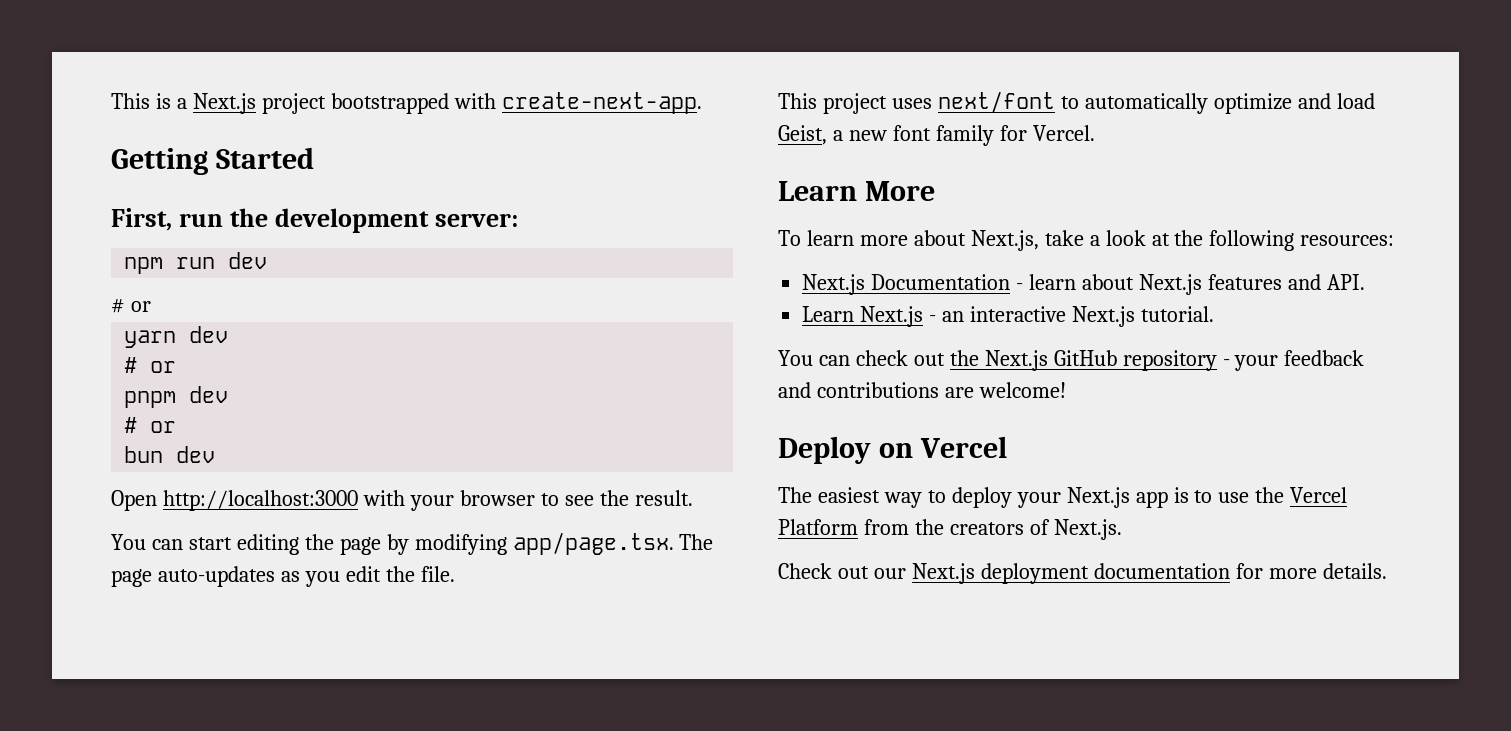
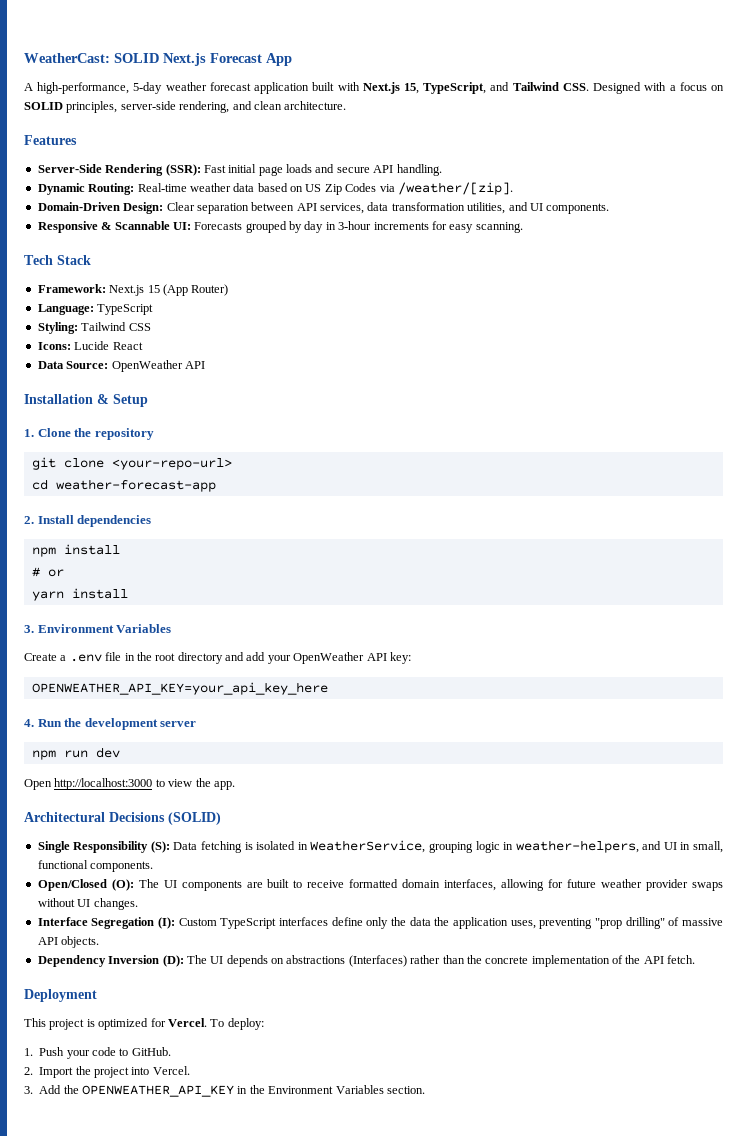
- This is a Next.js project bootstrapped with create-next-app.
- Getting Started
- First, run the development server:
+ WeatherCast: SOLID Next.js Forecast App
+ A high-performance, 5-day weather forecast application built with Next.js 15, TypeScript, and Tailwind CSS. Designed with a focus on SOLID principles, server-side rendering, and clean architecture.
+ Features
+ Server-Side Rendering (SSR): Fast initial page loads and secure API handling.
+ Dynamic Routing: Real-time weather data based on US Zip Codes via /weather/[zip].
+ Domain-Driven Design: Clear separation between API services, data transformation utilities, and UI components.
+ Responsive & Scannable UI: Forecasts grouped by day in 3-hour increments for easy scanning.
+ Tech Stack
+ Framework: Next.js 15 (App Router)
+ Language: TypeScript
+ Styling: Tailwind CSS
+ Icons: Lucide React
+ Data Source: OpenWeather API
+ Installation & Setup
+ 1. Clone the repository
+ git clone <your-repo-url>
+ cd weather-forecast-app
+ 2. Install dependencies
+ npm install
+ # or
+ yarn install
+ 3. Environment Variables
+ Create a .env file in the root directory and add your OpenWeather API key:
+ OPENWEATHER_API_KEY=your_api_key_here
+ 4. Run the development server
  npm run dev
- # or
- yarn dev
- # or
- pnpm dev
- # or
- bun dev
- Open http://localhost:3000 with your browser to see the result.
- You can start editing the page by modifying app/page.tsx. The page auto-updates as you edit the file.
- This project uses next/font to automatically optimize and load Geist, a new font family for Vercel.
- Learn More
- To learn more about Next.js, take a look at the following resources:
- Next.js Documentation - learn about Next.js features and API.
- Learn Next.js - an interactive Next.js tutorial.
- You can check out the Next.js GitHub repository - your feedback and contributions are welcome!
- Deploy on Vercel
- The easiest way to deploy your Next.js app is to use the Vercel Platform from the creators of Next.js.
- Check out our Next.js deployment documentation for more details.
+ Open http://localhost:3000 to view the app.
+ Architectural Decisions (SOLID)
+ Single Responsibility (S): Data fetching is isolated in WeatherService, grouping logic in weather-helpers, and UI in small, functional components.
+ Open/Closed (O): The UI components are built to receive formatted domain interfaces, allowing for future weather provider swaps without UI changes.
+ Interface Segregation (I): Custom TypeScript interfaces define only the data the application uses, preventing "prop drilling" of massive API objects.
+ Dependency Inversion (D): The UI depends on abstractions (Interfaces) rather than the concrete implementation of the API fetch.
+ Deployment
+ This project is optimized for Vercel. To deploy:
+ 1. Push your code to GitHub.
+ 2. Import the project into Vercel.
+ 3. Add the OPENWEATHER_API_KEY in the Environment Variables section.

